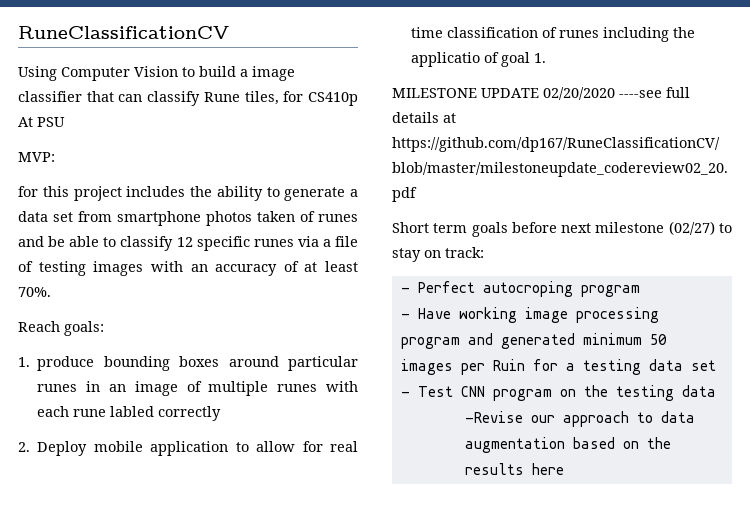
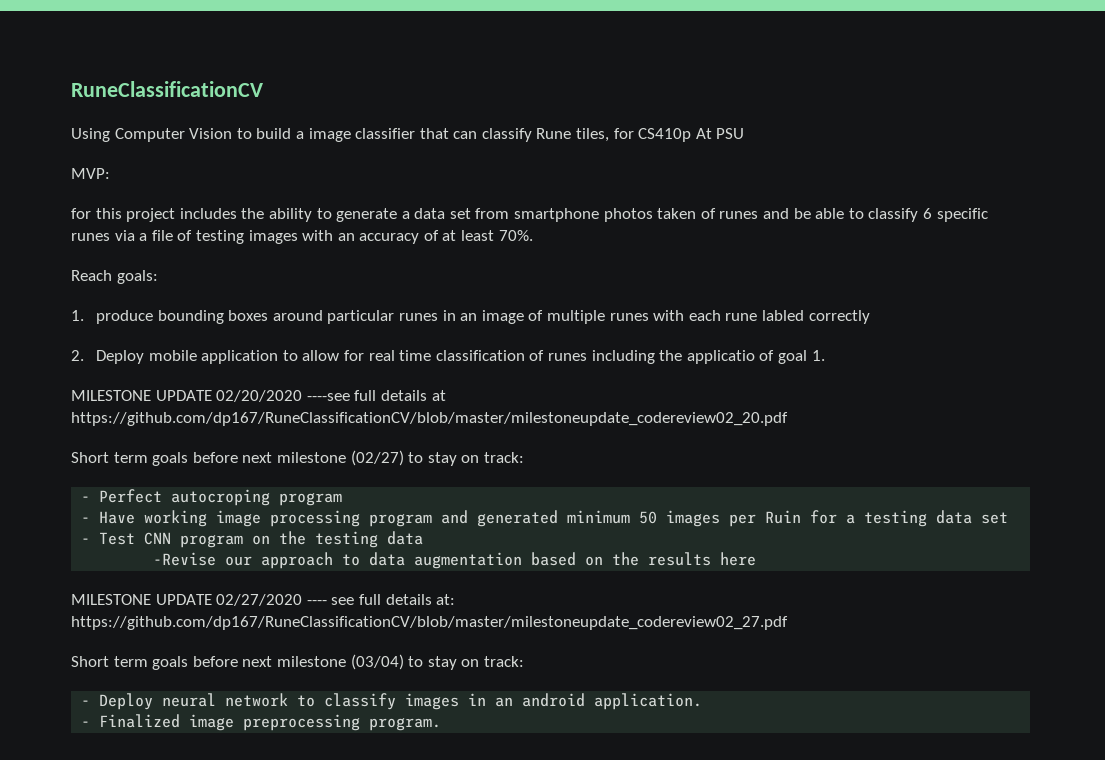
- for this project includes the ability to generate a data set from smartphone photos taken of runes and be able to classify 12 specific runes via a file of testing images with an accuracy of at least 70%.
+ for this project includes the ability to generate a data set from smartphone photos taken of runes and be able to classify 6 specific runes via a file of testing images with an accuracy of at least 70%.
+ MILESTONE UPDATE 02/27/2020 ---- see full details at: https://github.com/dp167/RuneClassificationCV/blob/master/milestoneupdate_codereview02_27.pdf
+ Short term goals before next milestone (03/04) to stay on track:
+ - Deploy neural network to classify images in an android application.
+ - Finalized image preprocessing program.

